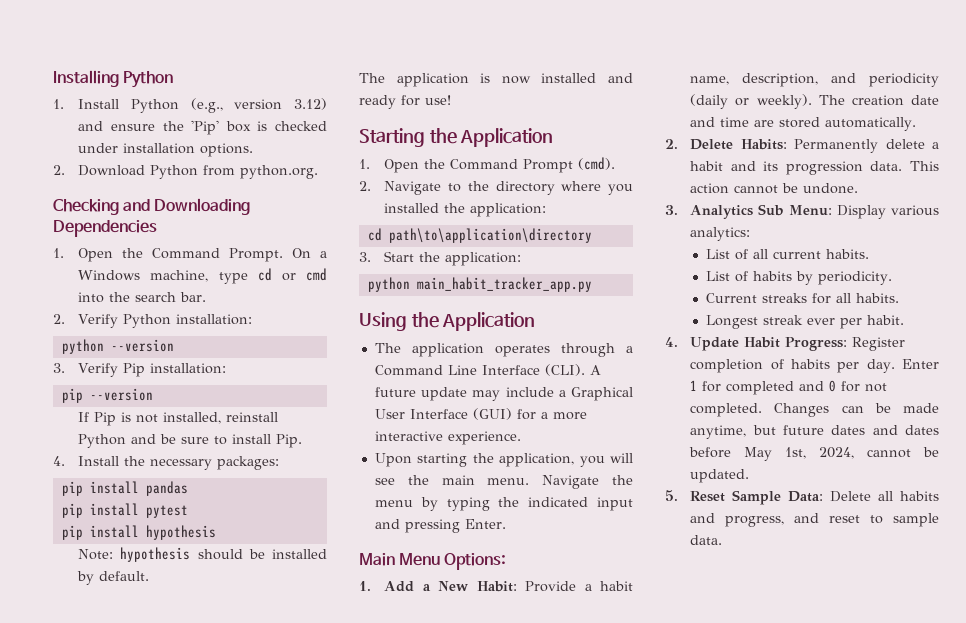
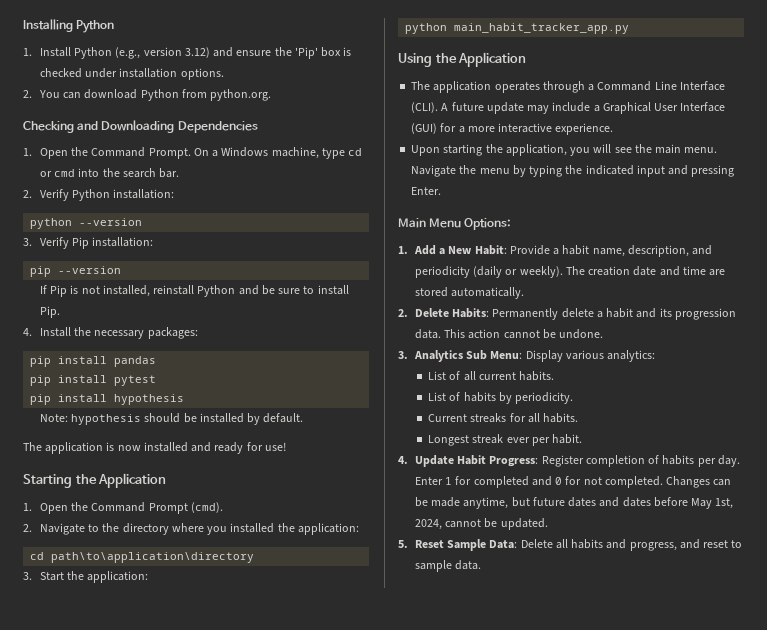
- 2. Download Python from python.org.
+ 2. You can download Python from python.org.

